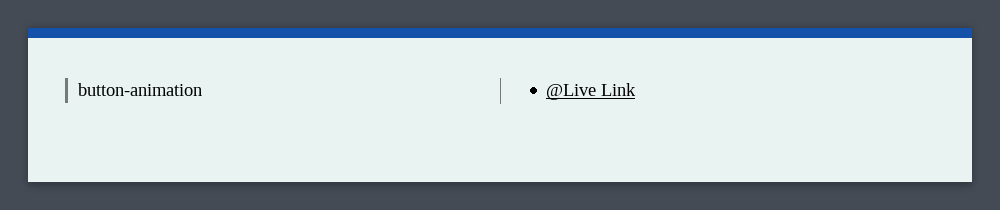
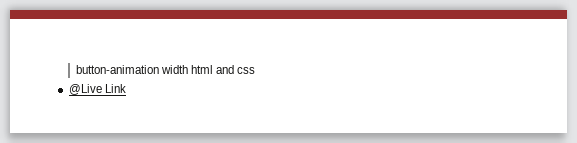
- button-animation
+ button-animation width html and css

